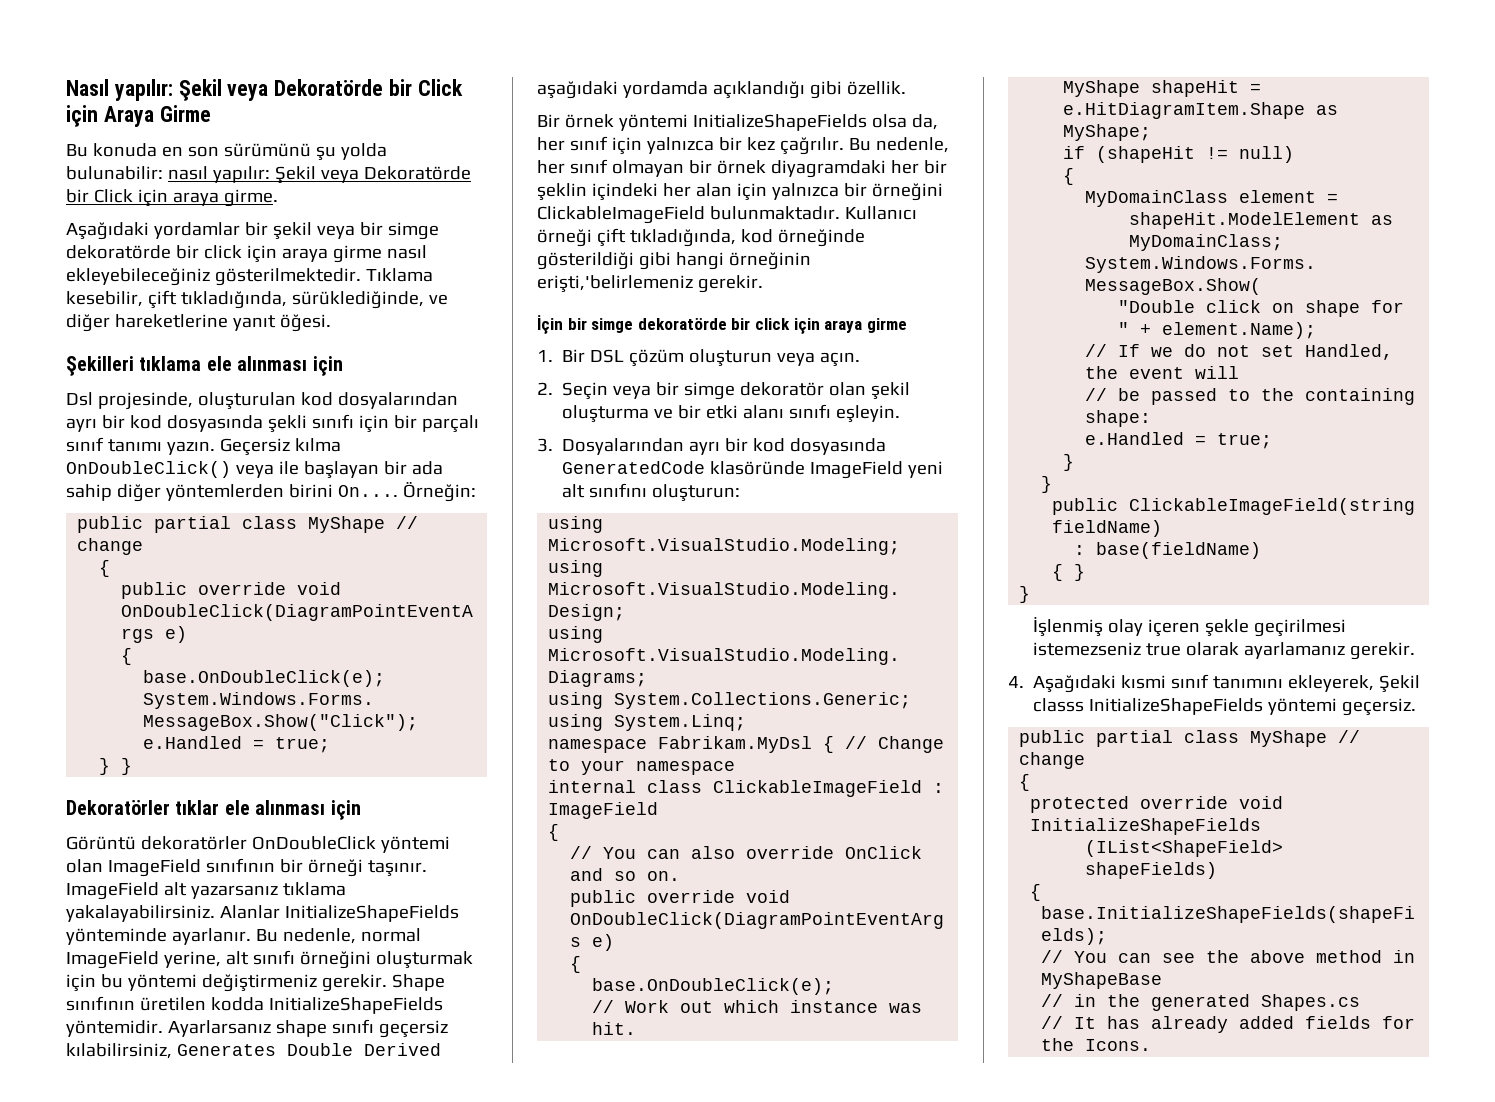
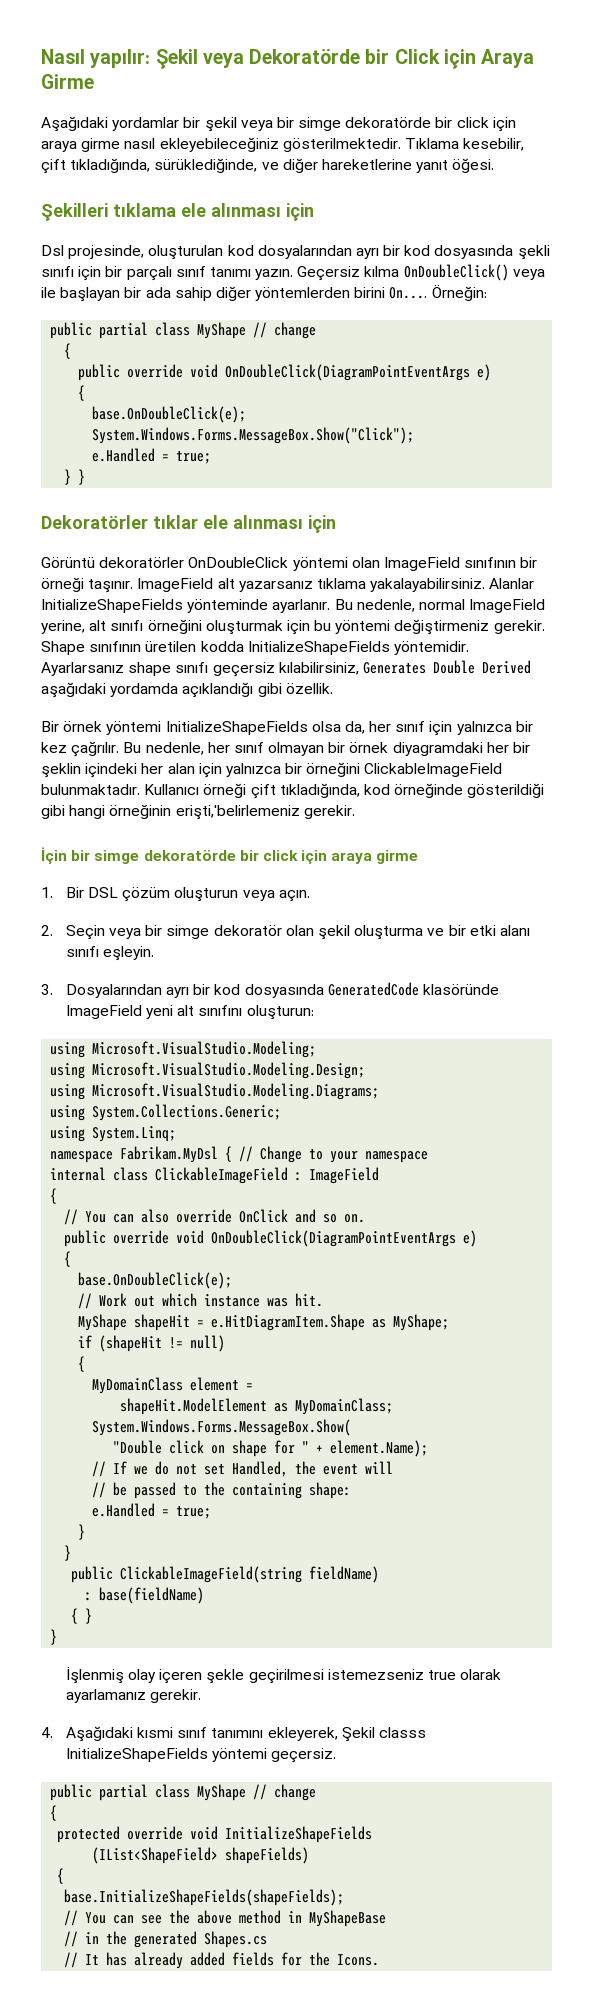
- Bu konuda en son sürümünü şu yolda bulunabilir: nasıl yapılır: Şekil veya Dekoratörde bir Click için araya girme.

